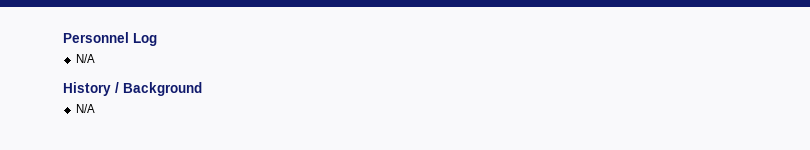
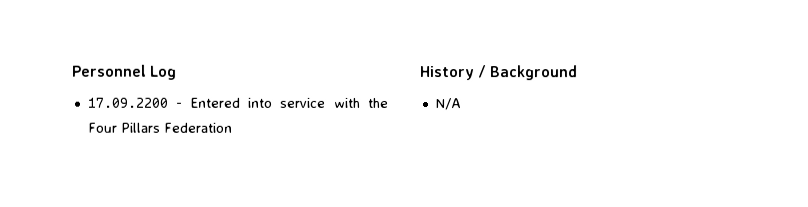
  Personnel Log
- N/A
+ 17.09.2200 - Entered into service with the Four Pillars Federation

